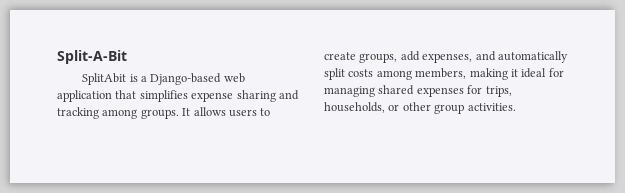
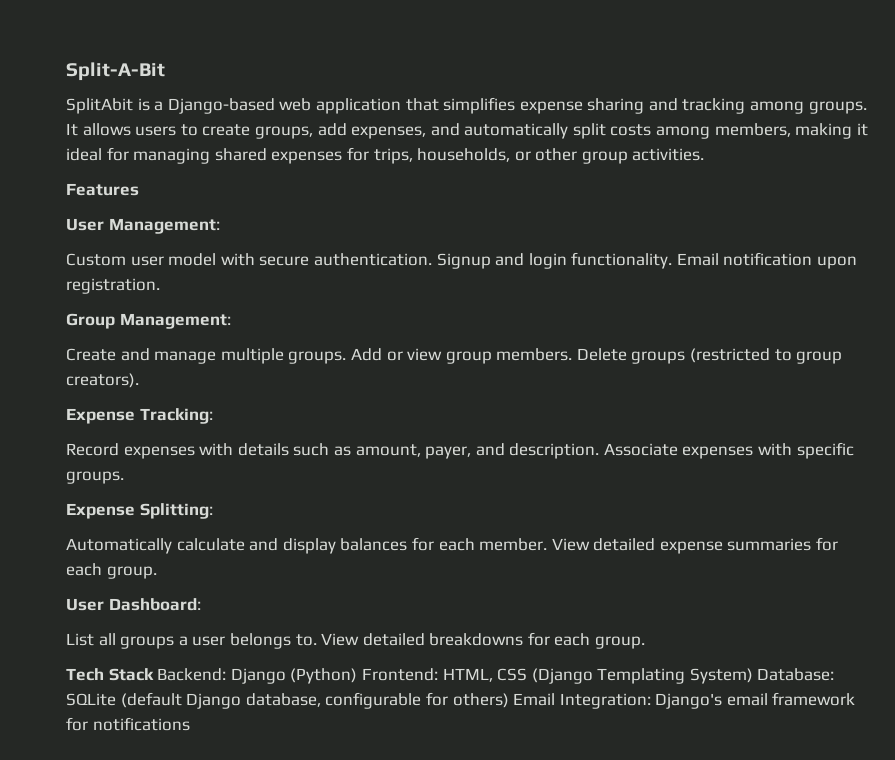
+ Features
+ User Management:
+ Custom user model with secure authentication. Signup and login functionality. Email notification upon registration.
+ Group Management:
+ Create and manage multiple groups. Add or view group members. Delete groups (restricted to group creators).
+ Expense Tracking:
+ Record expenses with details such as amount, payer, and description. Associate expenses with specific groups.
+ Expense Splitting:
+ Automatically calculate and display balances for each member. View detailed expense summaries for each group.
+ User Dashboard:
+ List all groups a user belongs to. View detailed breakdowns for each group.
+ Tech Stack Backend: Django (Python) Frontend: HTML, CSS (Django Templating System) Database: SQLite (default Django database, configurable for others) Email Integration: Django's email framework for notifications

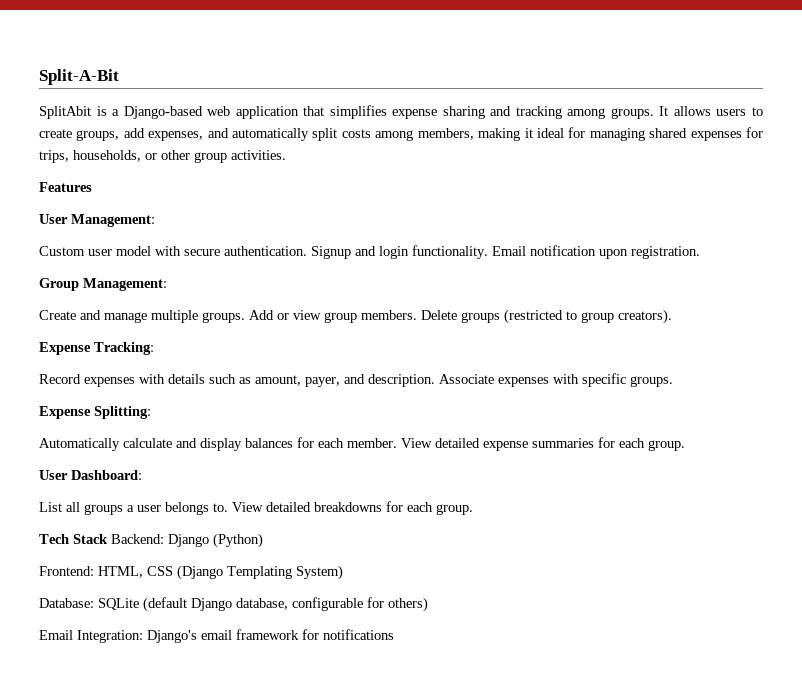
- Tech Stack Backend: Django (Python) Frontend: HTML, CSS (Django Templating System) Database: SQLite (default Django database, configurable for others) Email Integration: Django's email framework for notifications
+ Tech Stack Backend: Django (Python)
+ Frontend: HTML, CSS (Django Templating System)
+ Database: SQLite (default Django database, configurable for others)
+ Email Integration: Django's email framework for notifications

